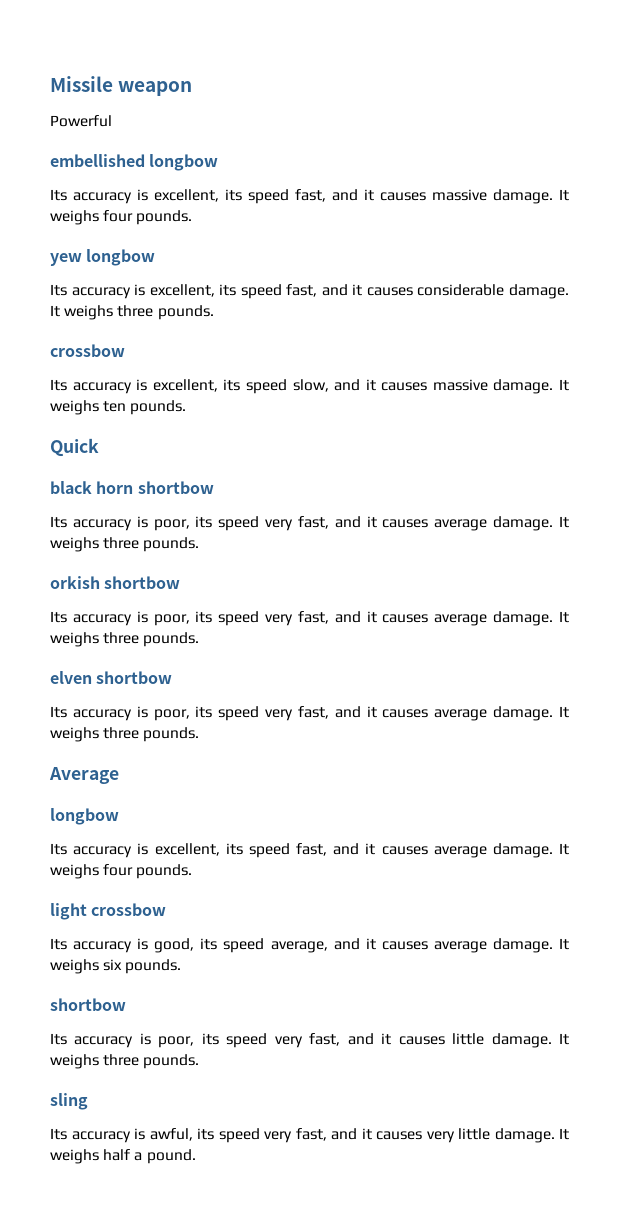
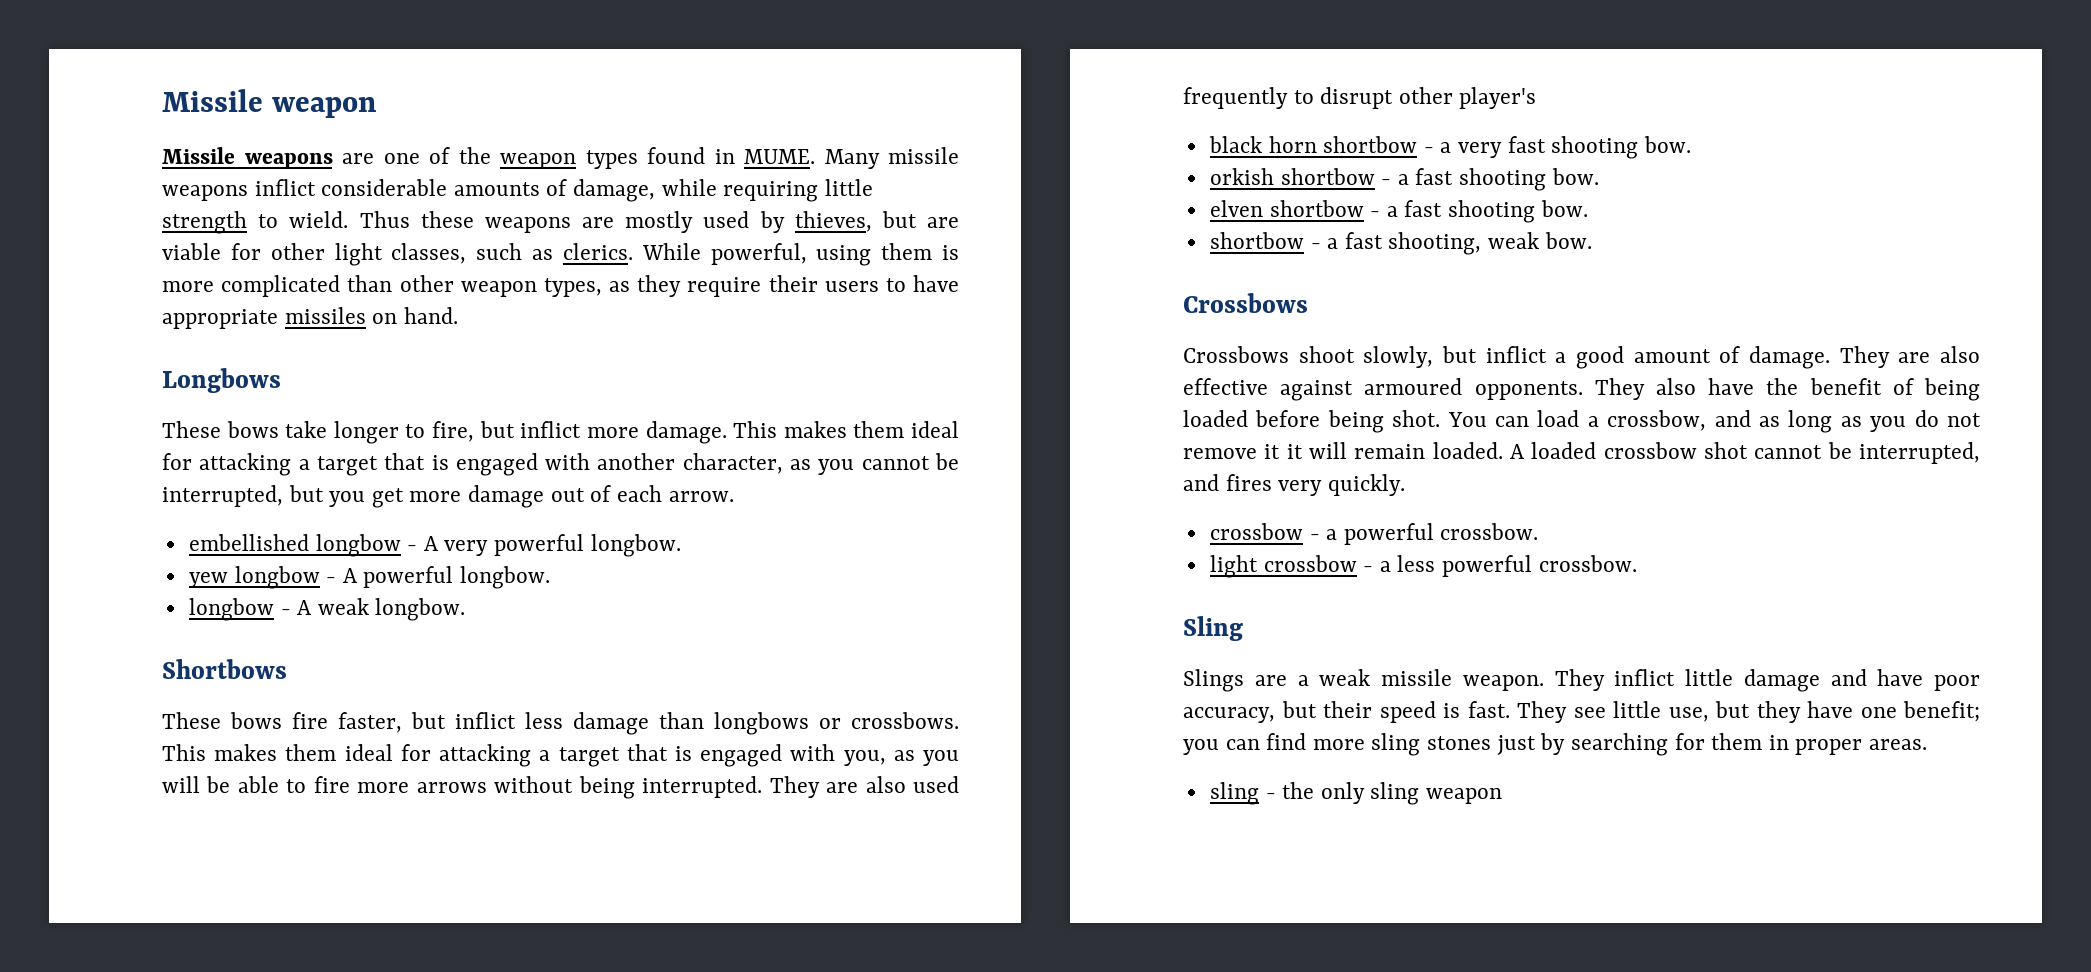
- Powerful
- embellished longbow
- Its accuracy is excellent, its speed fast, and it causes massive damage. It weighs four pounds.
- yew longbow
- Its accuracy is excellent, its speed fast, and it causes considerable damage. It weighs three pounds.
- crossbow
- Its accuracy is excellent, its speed slow, and it causes massive damage. It weighs ten pounds.
- Quick
- black horn shortbow
- Its accuracy is poor, its speed very fast, and it causes average damage. It weighs three pounds.
- orkish shortbow
- Its accuracy is poor, its speed very fast, and it causes average damage. It weighs three pounds.
- elven shortbow
- Its accuracy is poor, its speed very fast, and it causes average damage. It weighs three pounds.
- Average
- longbow
- Its accuracy is excellent, its speed fast, and it causes average damage. It weighs four pounds.
- light crossbow
- Its accuracy is good, its speed average, and it causes average damage. It weighs six pounds.
- shortbow
- Its accuracy is poor, its speed very fast, and it causes little damage. It weighs three pounds.
- sling
- Its accuracy is awful, its speed very fast, and it causes very little damage. It weighs half a pound.
+ Missile weapons are one of the weapon types found in MUME. Many missile weapons inflict considerable amounts of damage, while requiring little strength to wield. Thus these weapons are mostly used by thieves, but are viable for other light classes, such as clerics. While powerful, using them is more complicated than other weapon types, as they require their users to have appropriate missiles on hand.
+ Longbows
+ These bows take longer to fire, but inflict more damage. This makes them ideal for attacking a target that is engaged with another character, as you cannot be interrupted, but you get more damage out of each arrow.
+ embellished longbow - A very powerful longbow.
+ yew longbow - A powerful longbow.
+ longbow - A weak longbow.
+ Shortbows
+ These bows fire faster, but inflict less damage than longbows or crossbows. This makes them ideal for attacking a target that is engaged with you, as you will be able to fire more arrows without being interrupted. They are also used frequently to disrupt other player's
+ black horn shortbow - a very fast shooting bow.
+ orkish shortbow - a fast shooting bow.
+ elven shortbow - a fast shooting bow.
+ shortbow - a fast shooting, weak bow.
+ Crossbows
+ Crossbows shoot slowly, but inflict a good amount of damage. They are also effective against armoured opponents. They also have the benefit of being loaded before being shot. You can load a crossbow, and as long as you do not remove it it will remain loaded. A loaded crossbow shot cannot be interrupted, and fires very quickly.
+ crossbow - a powerful crossbow.
+ light crossbow - a less powerful crossbow.
+ Sling
+ Slings are a weak missile weapon. They inflict little damage and have poor accuracy, but their speed is fast. They see little use, but they have one benefit; you can find more sling stones just by searching for them in proper areas.
+ sling - the only sling weapon

